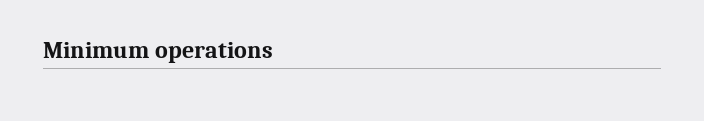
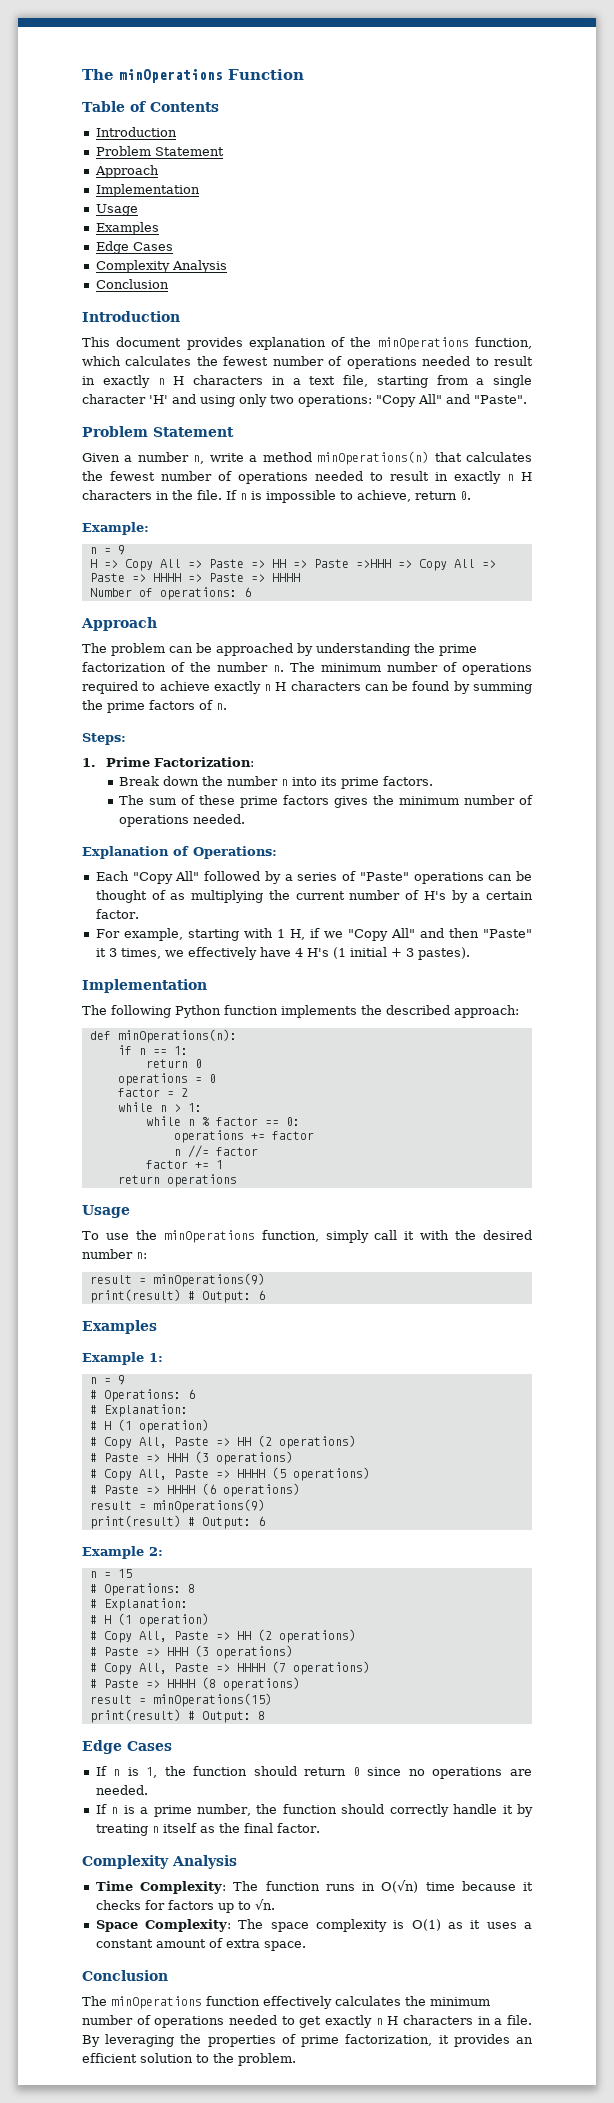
- Minimum operations
+ The minOperations Function
+ Table of Contents
+ Introduction
+ Problem Statement
+ Approach
+ Implementation
+ Usage
+ Examples
+ Edge Cases
+ Complexity Analysis
+ Conclusion
+ Introduction
+ This document provides explanation of the minOperations function, which calculates the fewest number of operations needed to result in exactly n H characters in a text file, starting from a single character 'H' and using only two operations: "Copy All" and "Paste".
+ Problem Statement
+ Given a number n, write a method minOperations(n) that calculates the fewest number of operations needed to result in exactly n H characters in the file. If n is impossible to achieve, return 0.
+ Example:
+ n = 9
+ H => Copy All => Paste => HH => Paste =>HHH => Copy All => Paste => HHHH => Paste => HHHH
+ Number of operations: 6
+ Approach
+ The problem can be approached by understanding the prime factorization of the number n. The minimum number of operations required to achieve exactly n H characters can be found by summing the prime factors of n.
+ Steps:
+ 1. Prime Factorization:
+ Break down the number n into its prime factors.
+ The sum of these prime factors gives the minimum number of operations needed.
+ Explanation of Operations:
+ Each "Copy All" followed by a series of "Paste" operations can be thought of as multiplying the current number of H's by a certain factor.
+ For example, starting with 1 H, if we "Copy All" and then "Paste" it 3 times, we effectively have 4 H's (1 initial + 3 pastes).
+ Implementation
+ The following Python function implements the described approach:
+ def minOperations(n):
+ if n == 1:
+ return 0
+ operations = 0
+ factor = 2
+ while n > 1:
+ while n % factor == 0:
+ operations += factor
+ n //= factor
+ factor += 1
+ return operations
+ Usage
+ To use the minOperations function, simply call it with the desired number n:
+ result = minOperations(9)
+ print(result) # Output: 6
+ Examples
+ Example 1:
+ n = 9
+ # Operations: 6
+ # Explanation:
+ # H (1 operation)
+ # Copy All, Paste => HH (2 operations)
+ # Paste => HHH (3 operations)
+ # Copy All, Paste => HHHH (5 operations)
+ # Paste => HHHH (6 operations)
+ result = minOperations(9)
+ print(result) # Output: 6
+ Example 2:
+ n = 15
+ # Operations: 8
+ # Explanation:
+ # H (1 operation)
+ # Copy All, Paste => HH (2 operations)
+ # Paste => HHH (3 operations)
+ # Copy All, Paste => HHHH (7 operations)
+ # Paste => HHHH (8 operations)
+ result = minOperations(15)
+ print(result) # Output: 8
+ Edge Cases
+ If n is 1, the function should return 0 since no operations are needed.
+ If n is a prime number, the function should correctly handle it by treating n itself as the final factor.
+ Complexity Analysis
+ Time Complexity: The function runs in O(√n) time because it checks for factors up to √n.
+ Space Complexity: The space complexity is O(1) as it uses a constant amount of extra space.
+ Conclusion
+ The minOperations function effectively calculates the minimum number of operations needed to get exactly n H characters in a file. By leveraging the properties of prime factorization, it provides an efficient solution to the problem.

